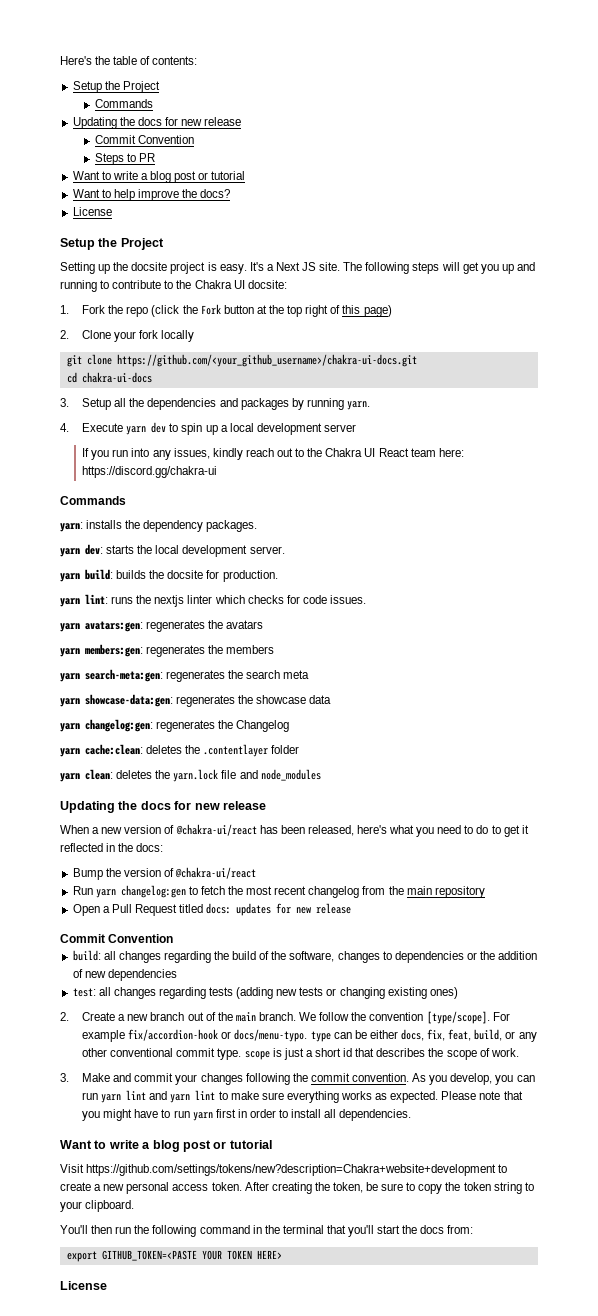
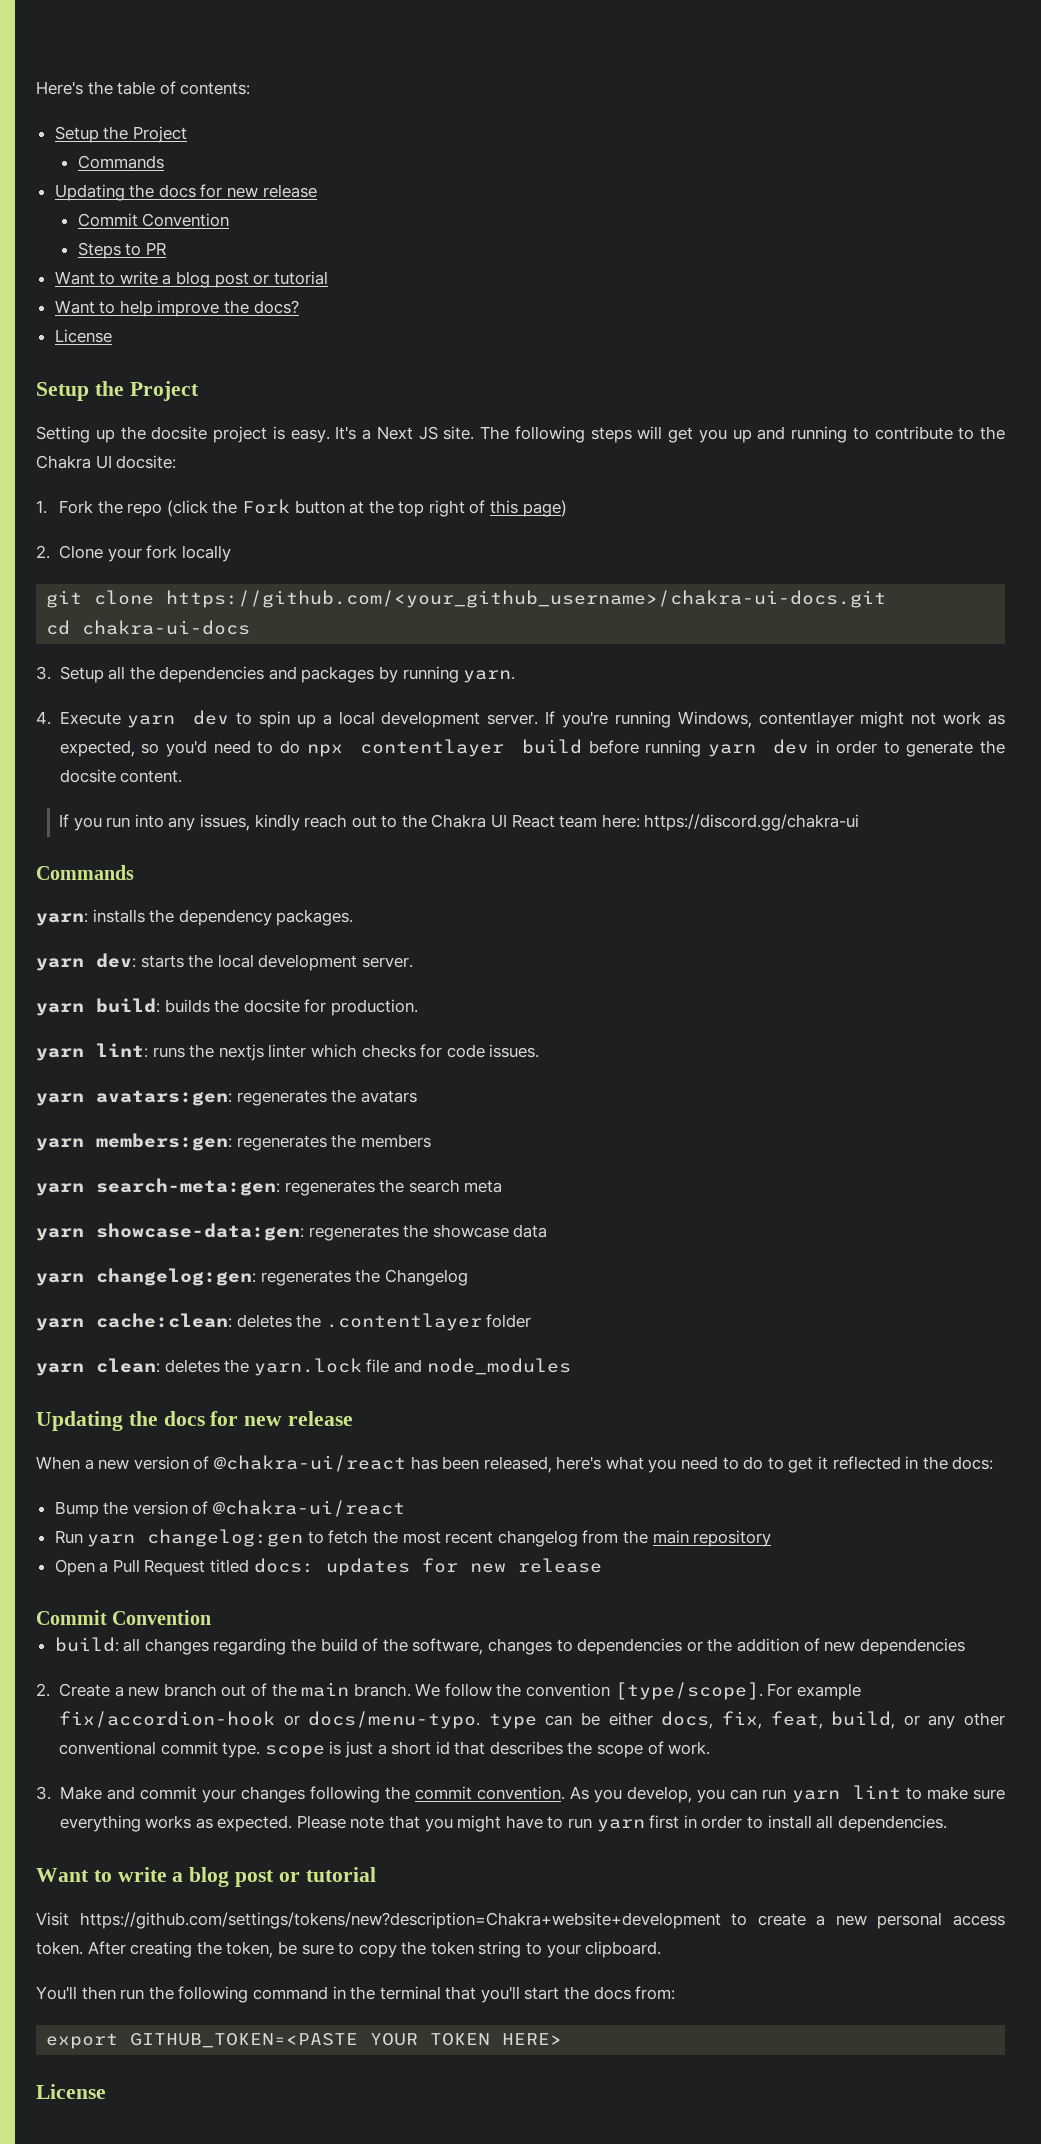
- 4. Execute yarn dev to spin up a local development server
+ 4. Execute yarn dev to spin up a local development server. If you're running Windows, contentlayer might not work as expected, so you'd need to do npx contentlayer build before running yarn dev in order to generate the docsite content.
- test: all changes regarding tests (adding new tests or changing existing ones)
- As you develop, you can run yarn lint and yarn lint to make sure everything works as expected.
+ As you develop, you can run yarn lint to make sure everything works as expected.

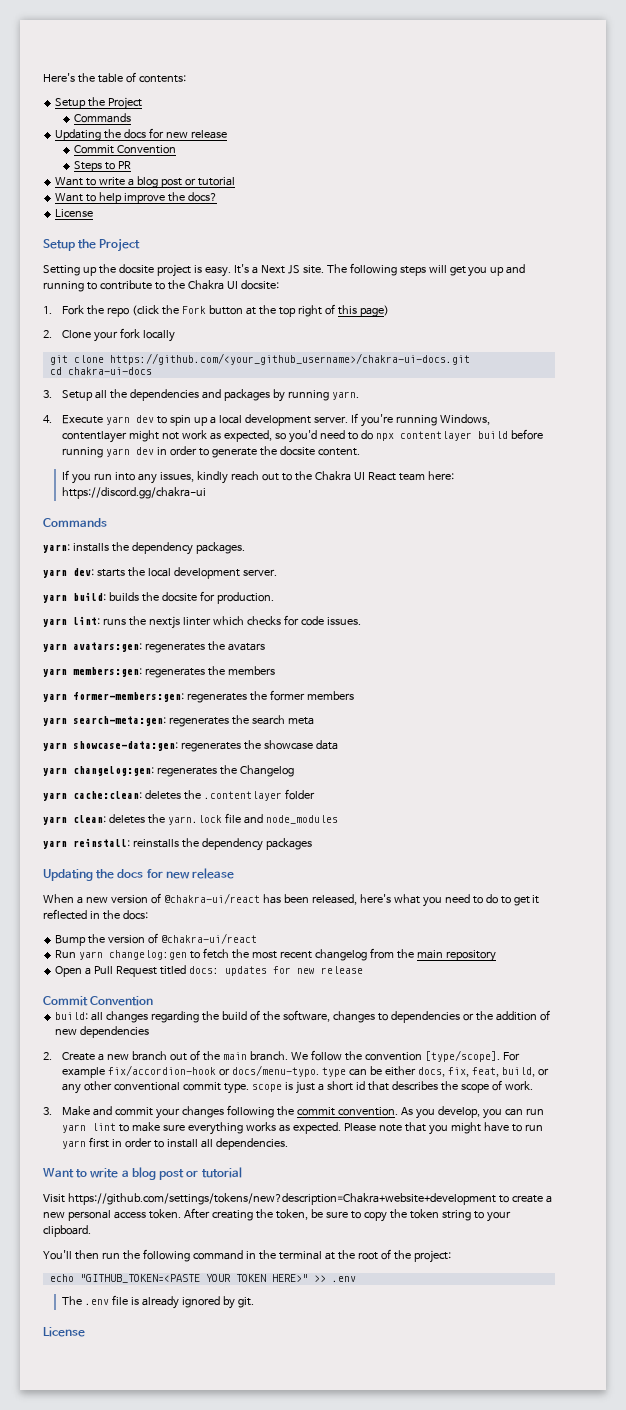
+ yarn former-members:gen: regenerates the former members
+ yarn reinstall: reinstalls the dependency packages
- You'll then run the following command in the terminal that you'll start the docs from:
- export GITHUB_TOKEN=<PASTE YOUR TOKEN HERE>
+ You'll then run the following command in the terminal at the root of the project:
+ echo "GITHUB_TOKEN=<PASTE YOUR TOKEN HERE>" >> .env
+ The .env file is already ignored by git.

